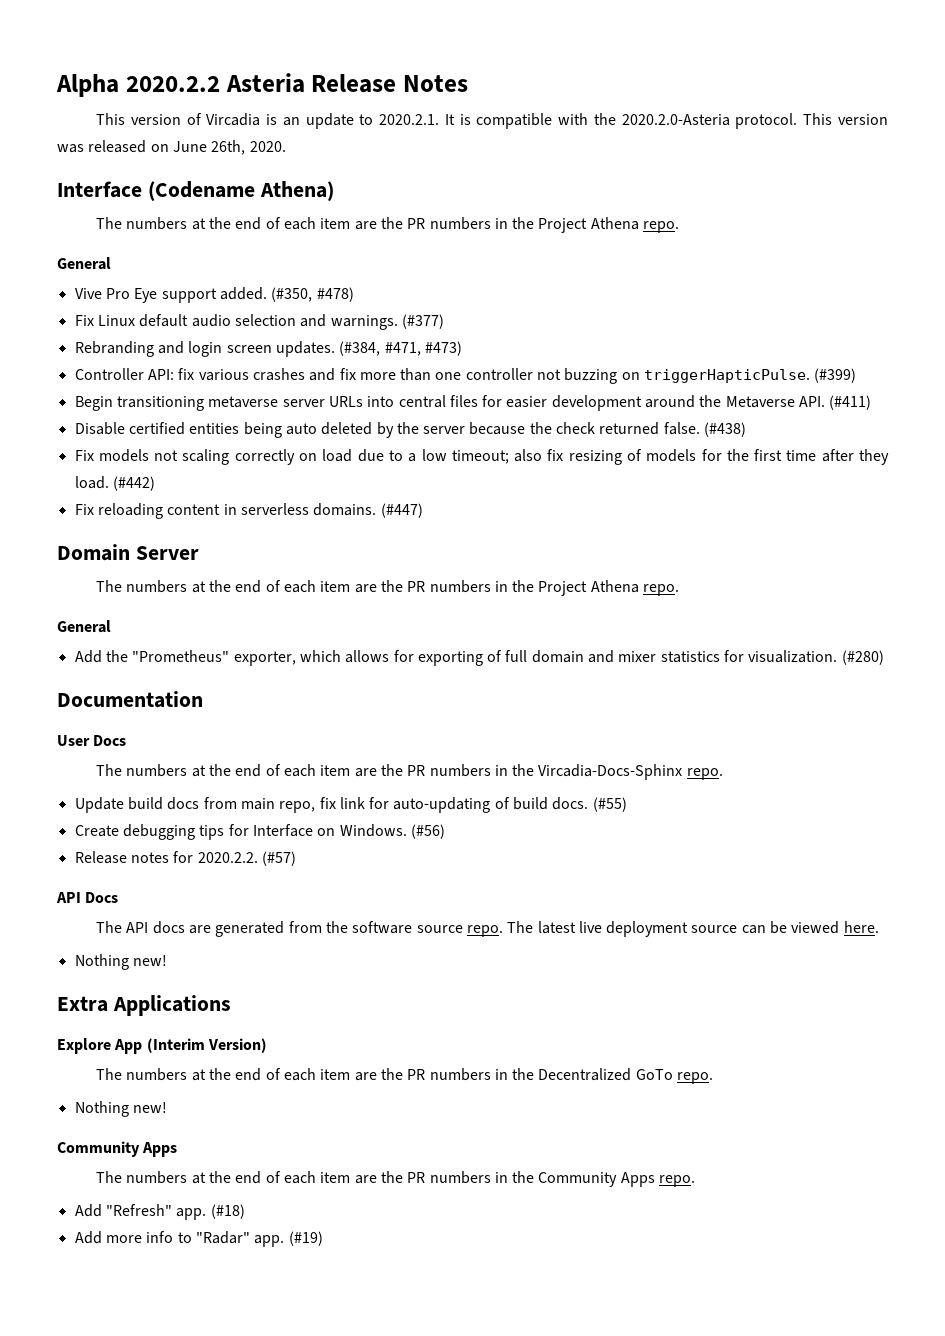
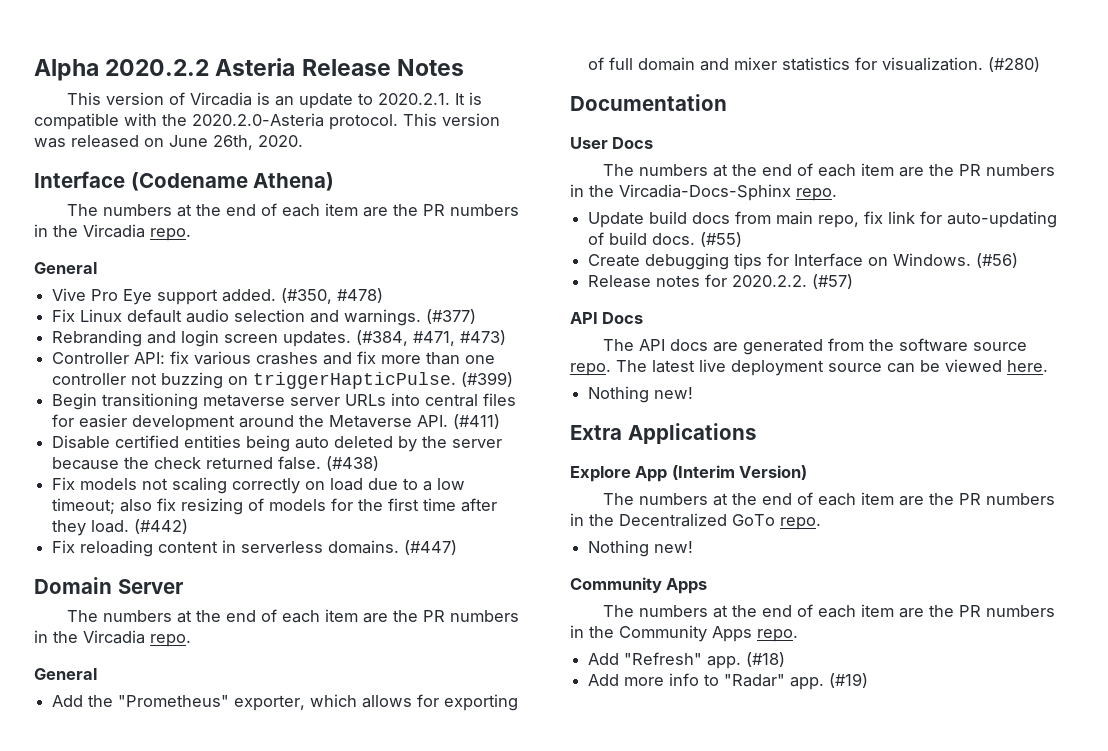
  Interface (Codename Athena)
- The numbers at the end of each item are the PR numbers in the Project Athena repo.
+ The numbers at the end of each item are the PR numbers in the Vircadia repo.
  Domain Server
- The numbers at the end of each item are the PR numbers in the Project Athena repo.
+ The numbers at the end of each item are the PR numbers in the Vircadia repo.

